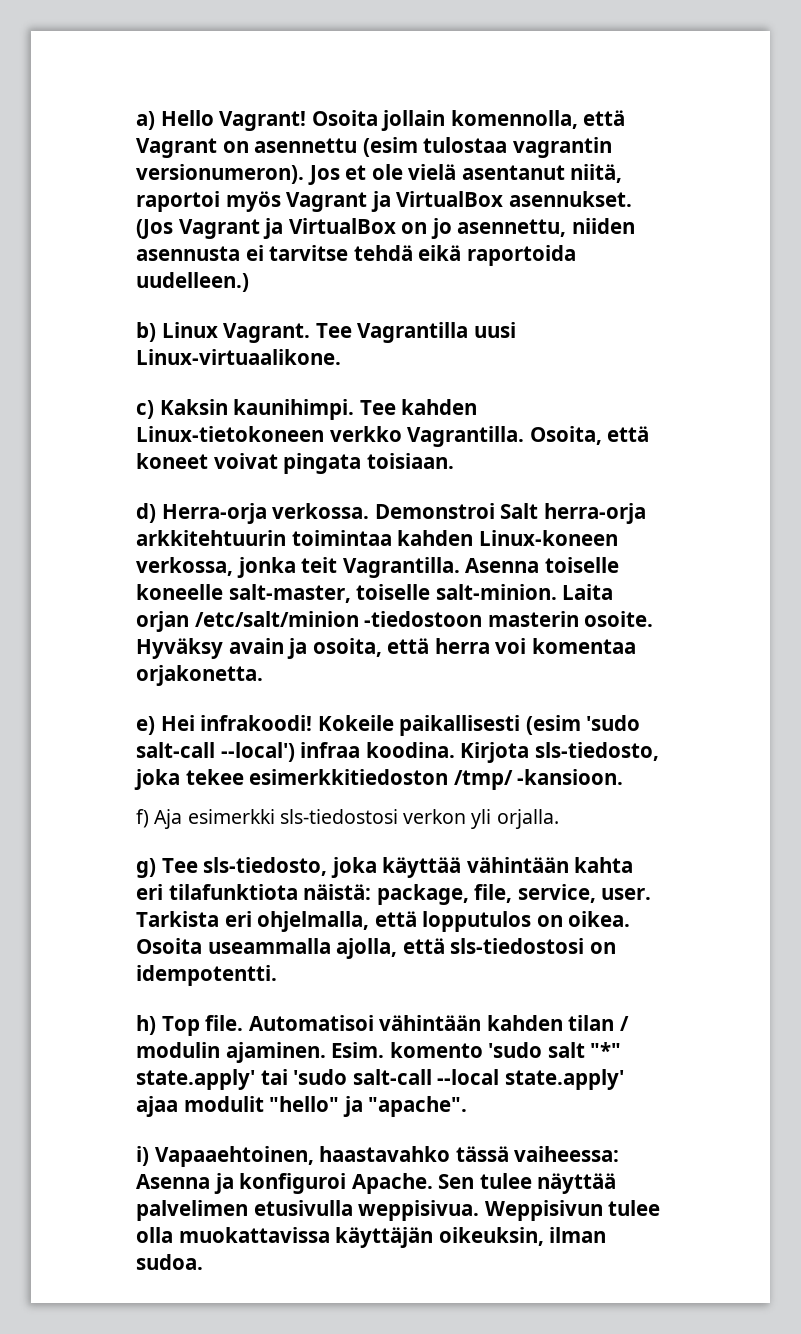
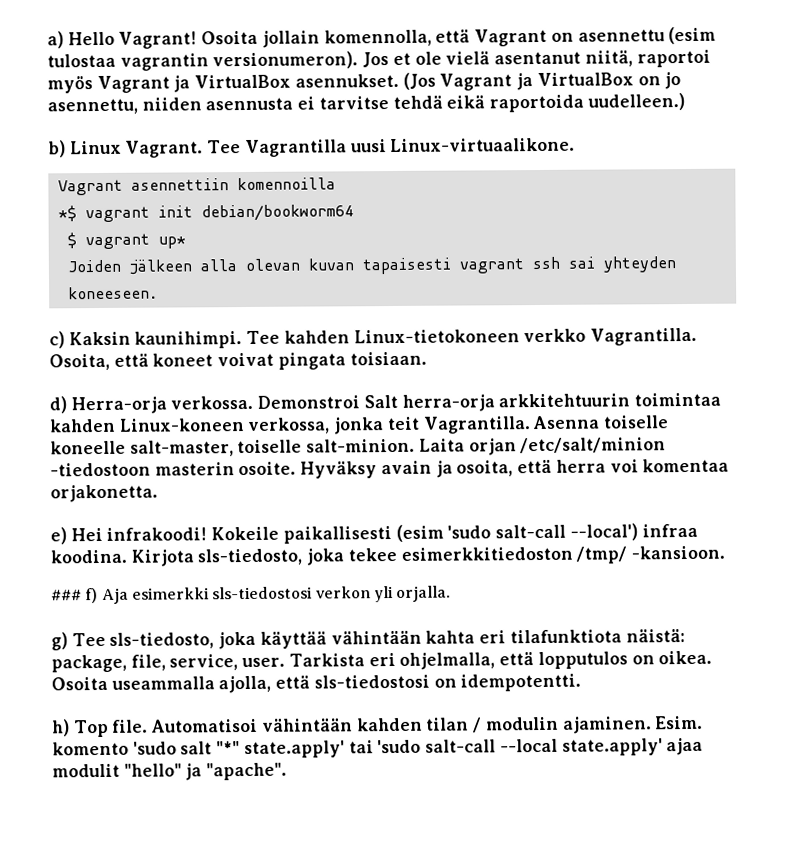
+ Vagrant asennettiin komennoilla
+ *$ vagrant init debian/bookworm64
+ $ vagrant up*
+ Joiden jälkeen alla olevan kuvan tapaisesti vagrant ssh sai yhteyden koneeseen.
- f) Aja esimerkki sls-tiedostosi verkon yli orjalla.
+ ### f) Aja esimerkki sls-tiedostosi verkon yli orjalla.
- i) Vapaaehtoinen, haastavahko tässä vaiheessa: Asenna ja konfiguroi Apache. Sen tulee näyttää palvelimen etusivulla weppisivua. Weppisivun tulee olla muokattavissa käyttäjän oikeuksin, ilman sudoa.

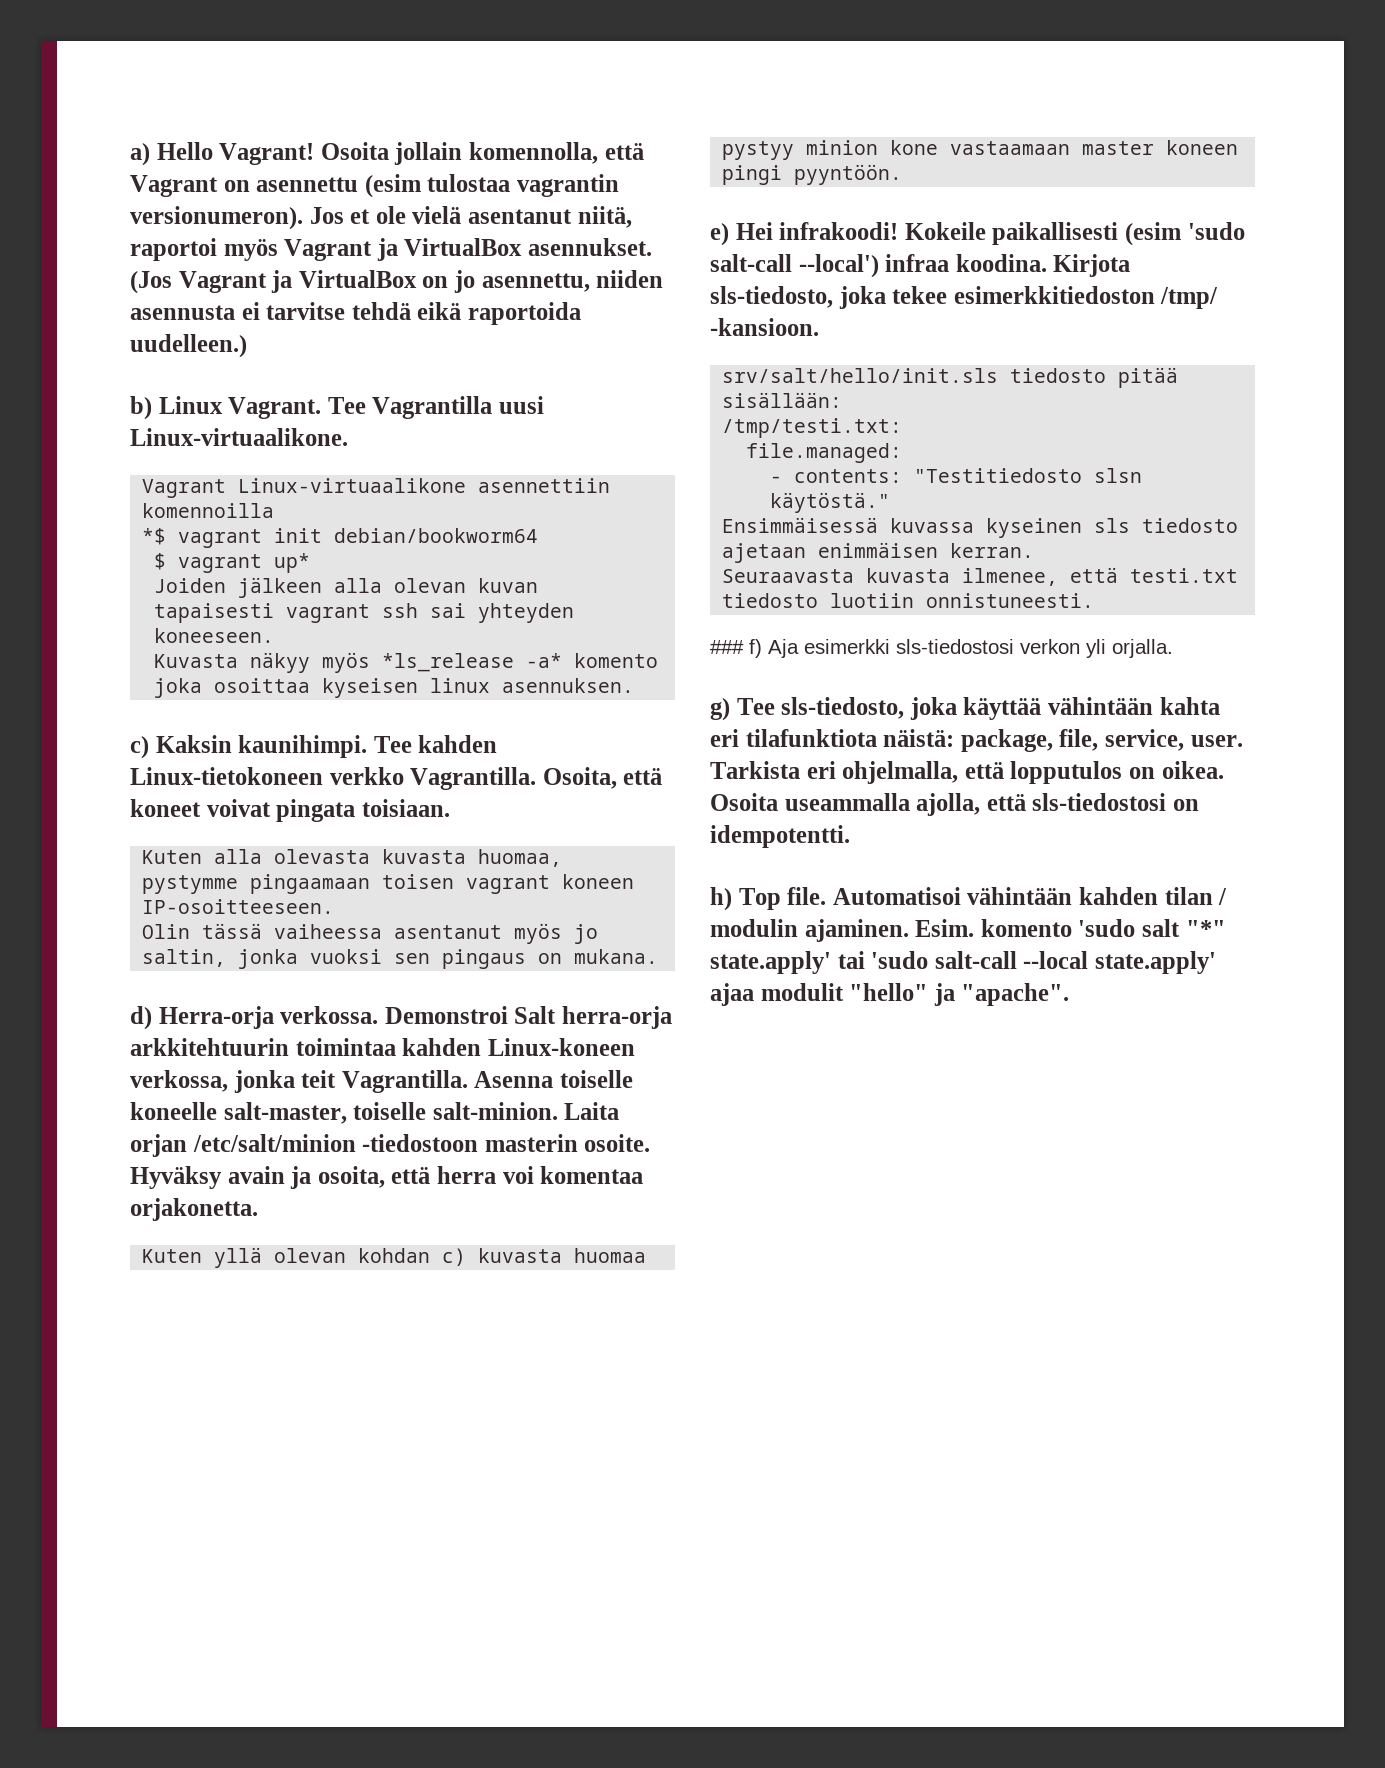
- Vagrant asennettiin komennoilla
+ Vagrant Linux-virtuaalikone asennettiin komennoilla
+ Kuvasta näkyy myös *ls_release -a* komento joka osoittaa kyseisen linux asennuksen.
+ Kuten alla olevasta kuvasta huomaa, pystymme pingaamaan toisen vagrant koneen IP-osoitteeseen.
+ Olin tässä vaiheessa asentanut myös jo saltin, jonka vuoksi sen pingaus on mukana.
+ Kuten yllä olevan kohdan c) kuvasta huomaa pystyy minion kone vastaamaan master koneen pingi pyyntöön.
+ srv/salt/hello/init.sls tiedosto pitää sisällään:
+ /tmp/testi.txt:
+ file.managed:
+ - contents: "Testitiedosto slsn käytöstä."
+ Ensimmäisessä kuvassa kyseinen sls tiedosto ajetaan enimmäisen kerran.
+ Seuraavasta kuvasta ilmenee, että testi.txt tiedosto luotiin onnistuneesti.

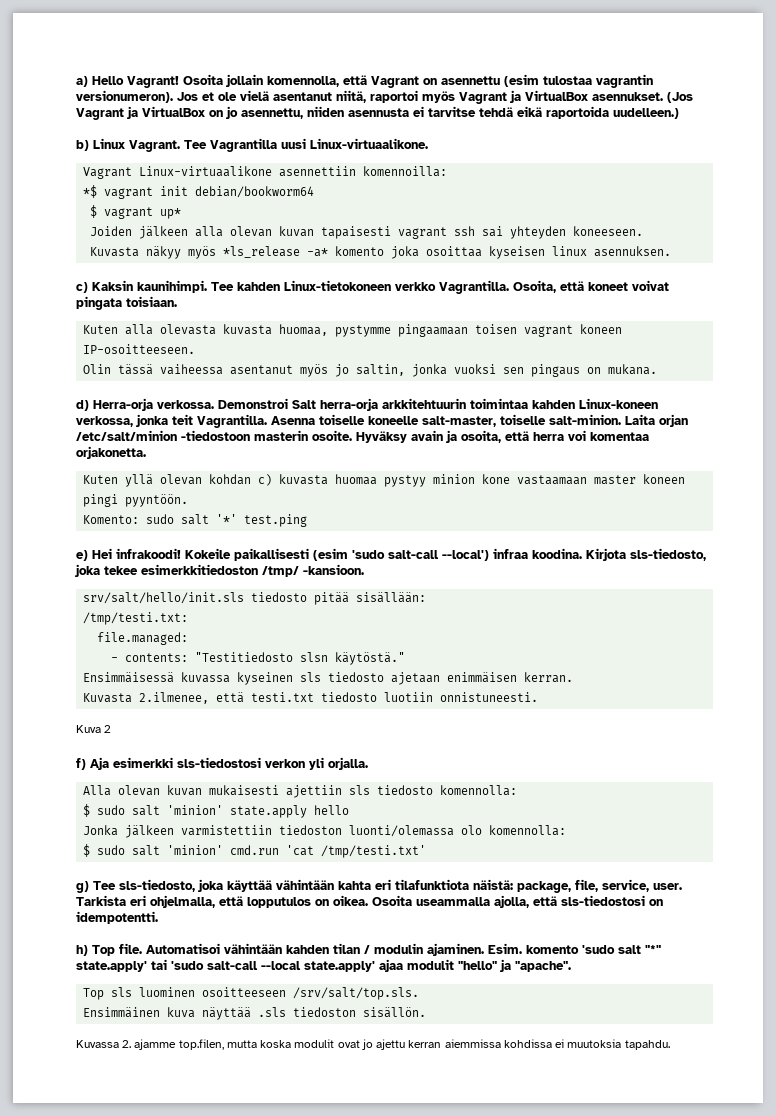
- Vagrant Linux-virtuaalikone asennettiin komennoilla
+ Vagrant Linux-virtuaalikone asennettiin komennoilla:
+ Komento: sudo salt '*' test.ping
- Seuraavasta kuvasta ilmenee, että testi.txt tiedosto luotiin onnistuneesti.
+ Kuvasta 2.ilmenee, että testi.txt tiedosto luotiin onnistuneesti.
- ### f) Aja esimerkki sls-tiedostosi verkon yli orjalla.
+ Kuva 2
+ f) Aja esimerkki sls-tiedostosi verkon yli orjalla.
+ Alla olevan kuvan mukaisesti ajettiin sls tiedosto komennolla:
+ $ sudo salt 'minion' state.apply hello
+ Jonka jälkeen varmistettiin tiedoston luonti/olemassa olo komennolla:
+ $ sudo salt 'minion' cmd.run 'cat /tmp/testi.txt'
+ Top sls luominen osoitteeseen /srv/salt/top.sls.
+ Ensimmäinen kuva näyttää .sls tiedoston sisällön.
+ Kuvassa 2. ajamme top.filen, mutta koska modulit ovat jo ajettu kerran aiemmissa kohdissa ei muutoksia tapahdu.

